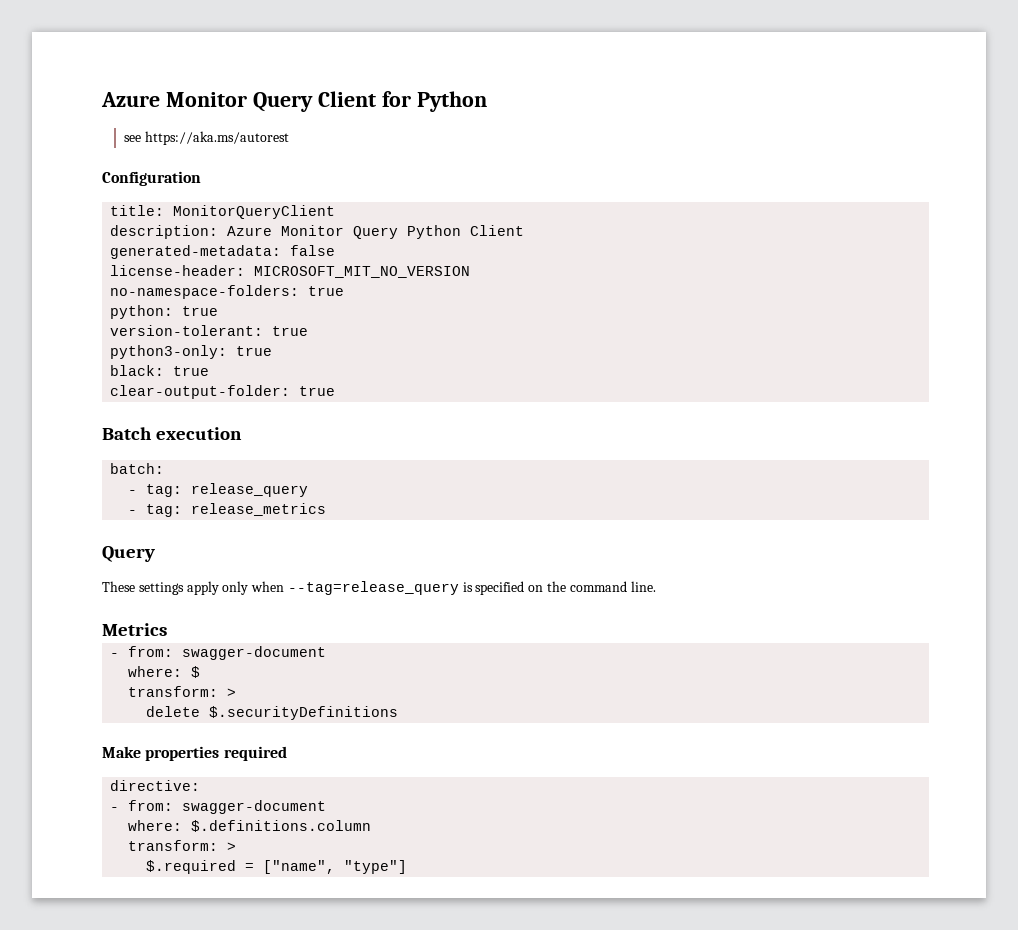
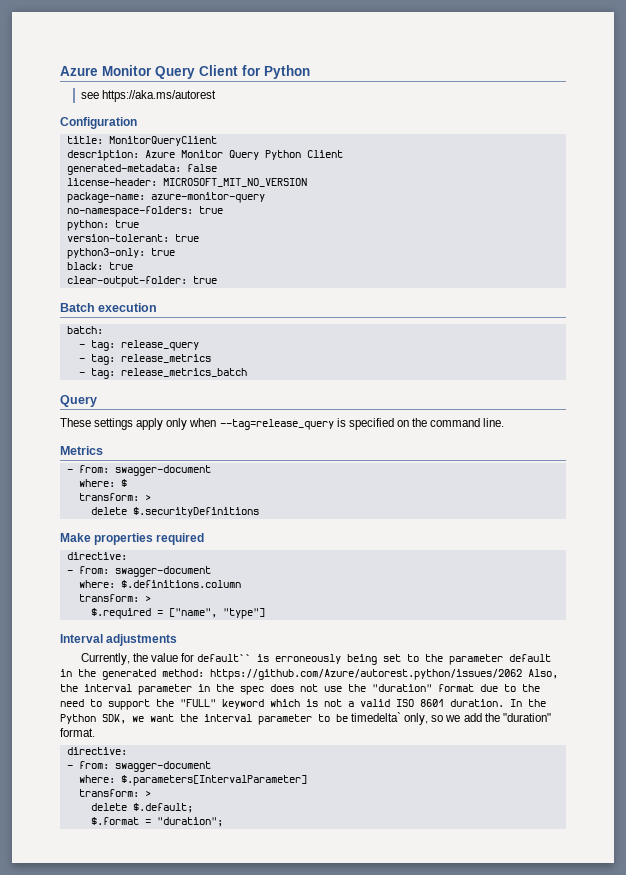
+ package-name: azure-monitor-query
+ - tag: release_metrics_batch
+ Interval adjustments
+ Currently, the value for default`` is erroneously being set to the parameter default in the generated method: https://github.com/Azure/autorest.python/issues/2062 Also, the interval parameter in the spec does not use the "duration" format due to the need to support the "FULL" keyword which is not a valid ISO 8601 duration. In the Python SDK, we want the interval parameter to be timedelta` only, so we add the "duration" format.
+ directive:
+ - from: swagger-document
+ where: $.parameters[IntervalParameter]
+ transform: >
+ delete $.default;
+ $.format = "duration";

